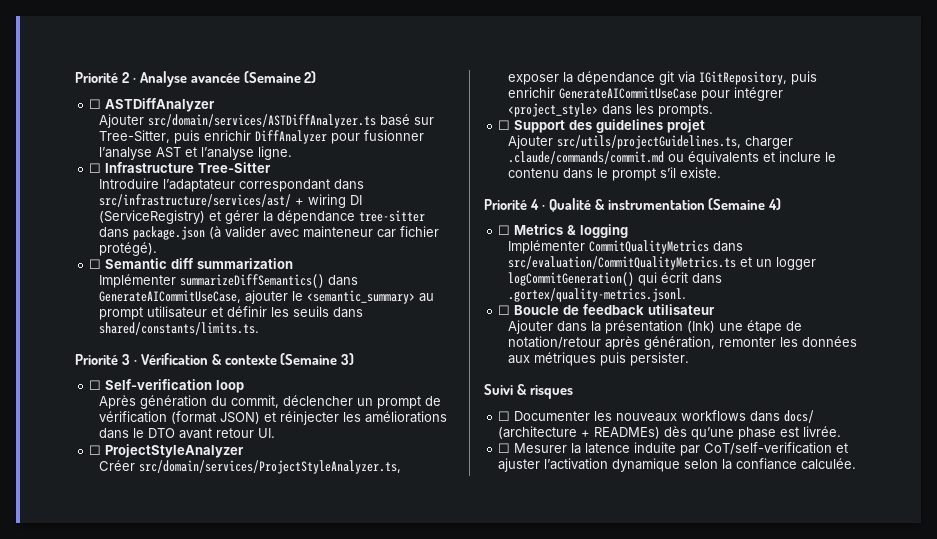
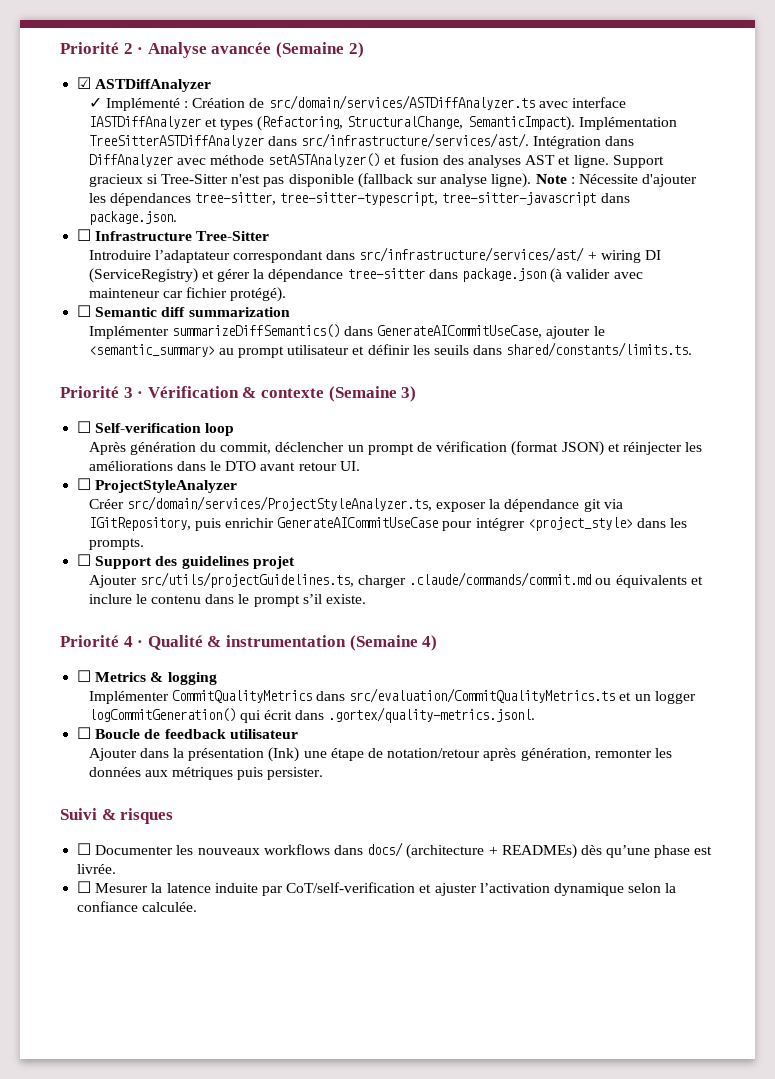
- ☐ ASTDiffAnalyzer
+ ☑ ASTDiffAnalyzer
- Ajouter src/domain/services/ASTDiffAnalyzer.ts basé sur Tree-Sitter, puis enrichir DiffAnalyzer pour fusionner l’analyse AST et l’analyse ligne.
+ ✓ Implémenté : Création de src/domain/services/ASTDiffAnalyzer.ts avec interface IASTDiffAnalyzer et types (Refactoring, StructuralChange, SemanticImpact). Implémentation TreeSitterASTDiffAnalyzer dans src/infrastructure/services/ast/. Intégration dans DiffAnalyzer avec méthode setASTAnalyzer() et fusion des analyses AST et ligne. Support gracieux si Tree-Sitter n'est pas disponible (fallback sur analyse ligne). Note : Nécessite d'ajouter les dépendances tree-sitter, tree-sitter-typescript, tree-sitter-javascript dans package.json.

